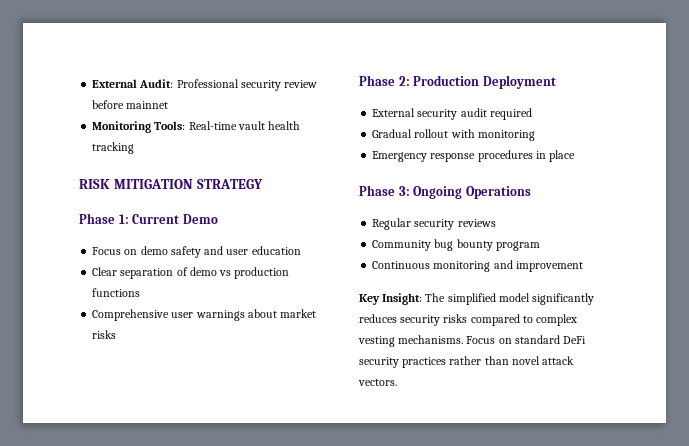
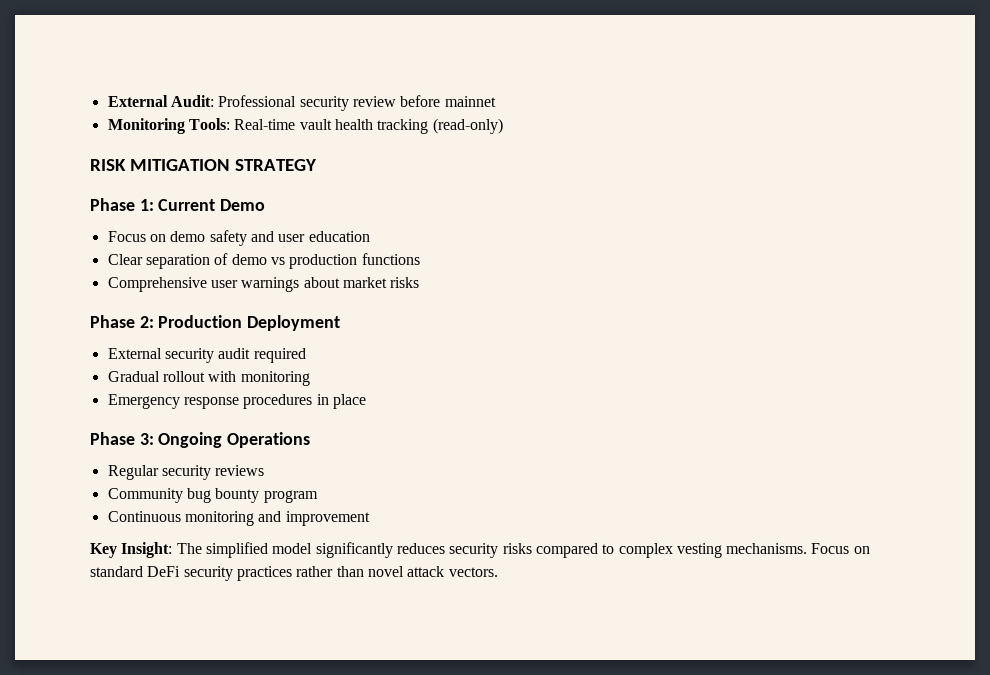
- Monitoring Tools: Real-time vault health tracking
+ Monitoring Tools: Real-time vault health tracking (read-only)

